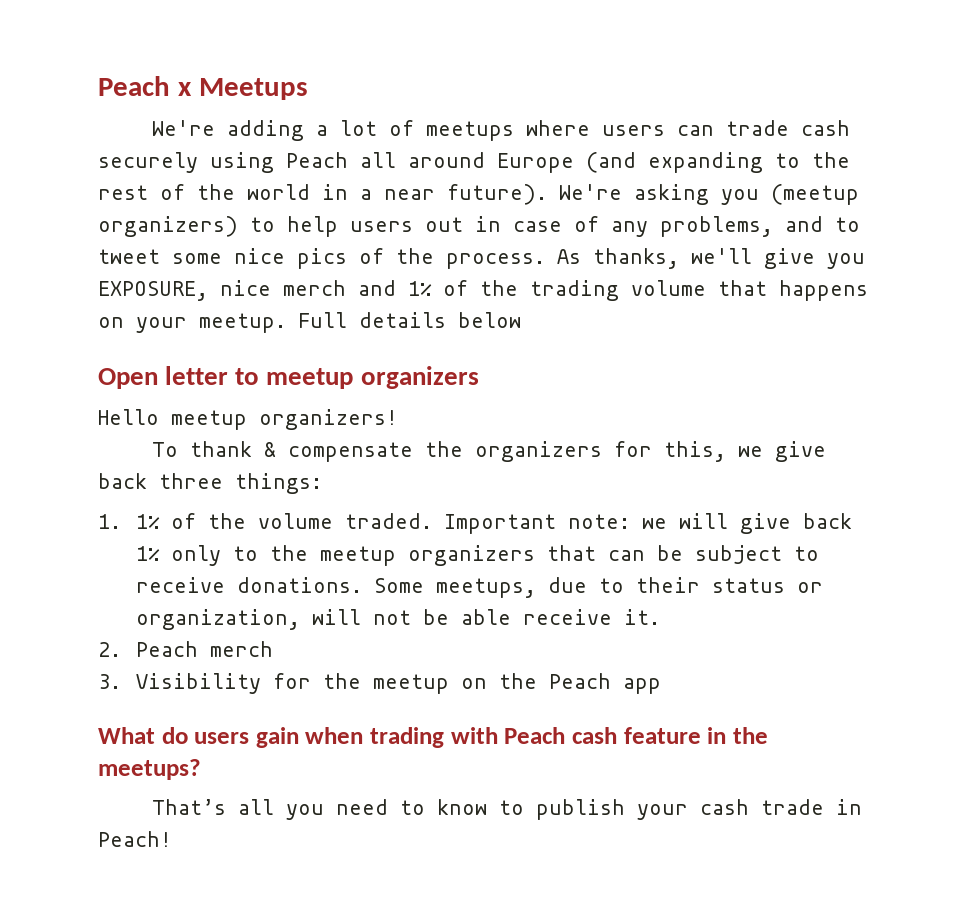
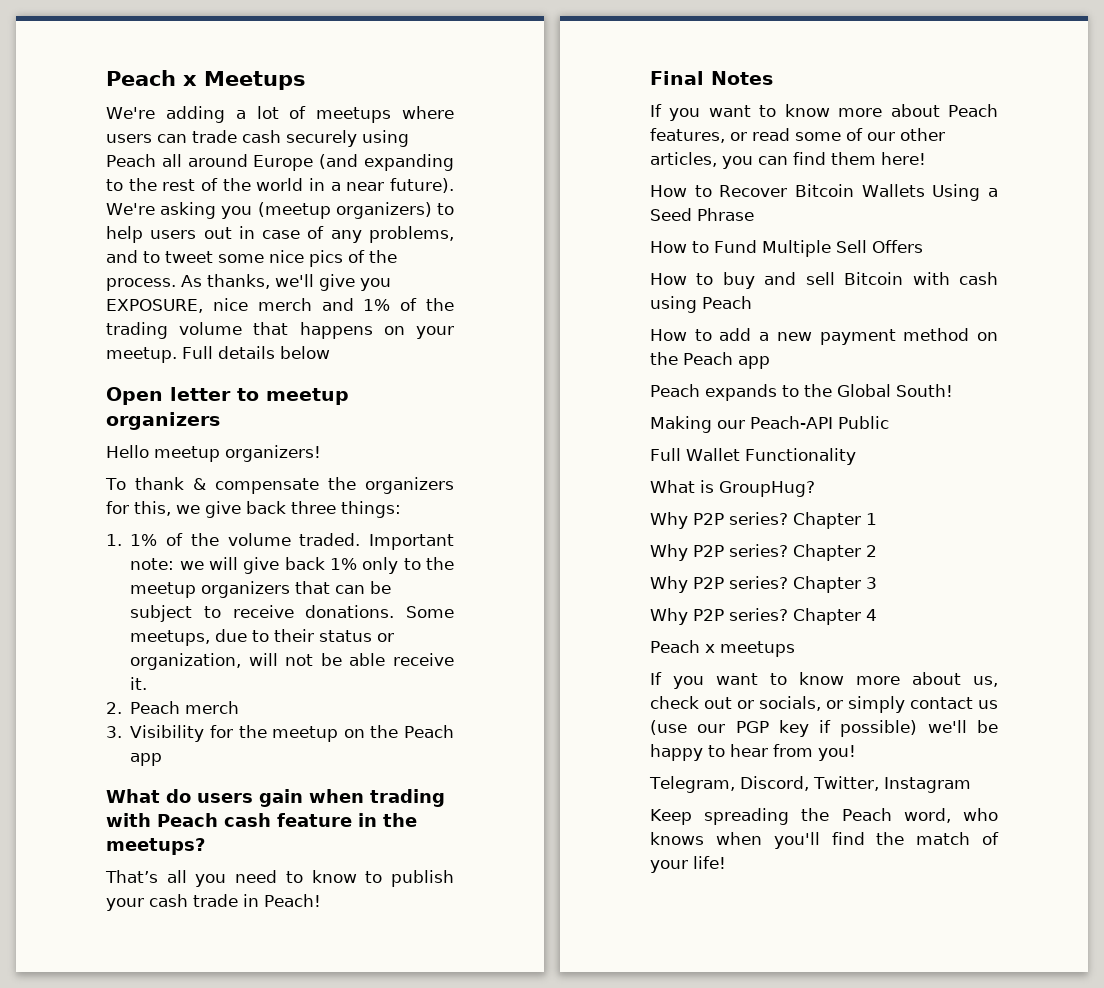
+ Final Notes
+ If you want to know more about Peach features, or read some of our other articles, you can find them here!
+ How to Recover Bitcoin Wallets Using a Seed Phrase
+ How to Fund Multiple Sell Offers
+ How to buy and sell Bitcoin with cash using Peach
+ How to add a new payment method on the Peach app
+ Peach expands to the Global South!
+ Making our Peach-API Public
+ Full Wallet Functionality
+ What is GroupHug?
+ Why P2P series? Chapter 1
+ Why P2P series? Chapter 2
+ Why P2P series? Chapter 3
+ Why P2P series? Chapter 4
+ Peach x meetups
+ If you want to know more about us, check out or socials, or simply contact us (use our PGP key if possible) we'll be happy to hear from you!
+ Telegram, Discord, Twitter, Instagram
+ Keep spreading the Peach word, who knows when you'll find the match of your life!

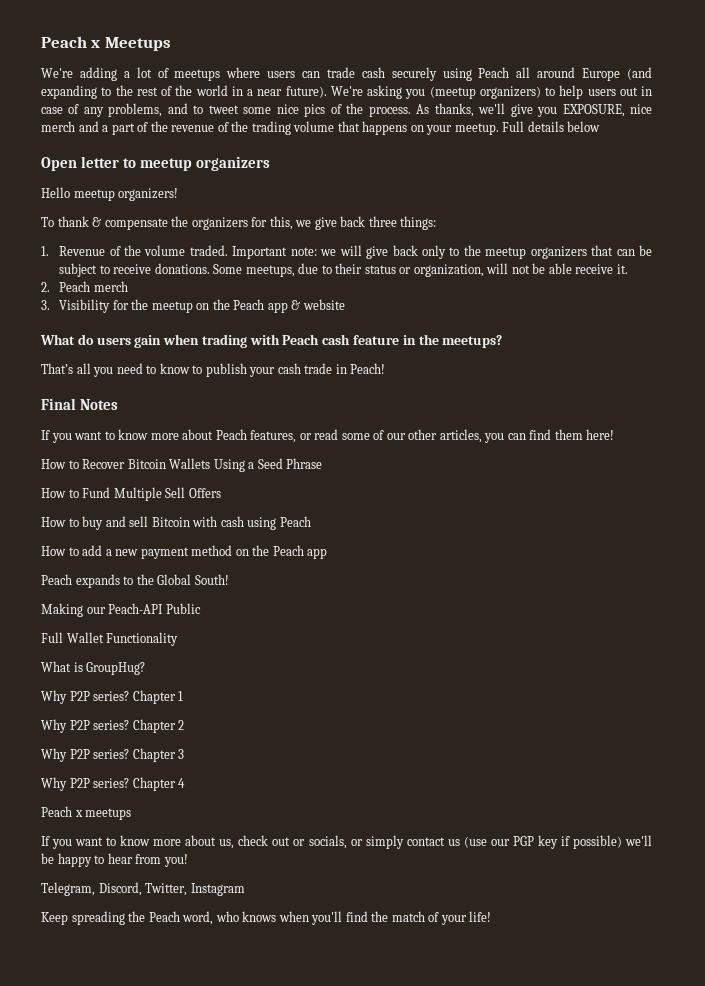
- As thanks, we'll give you EXPOSURE, nice merch and 1% of the trading volume that happens on your meetup.
+ As thanks, we'll give you EXPOSURE, nice merch and a part of the revenue of the trading volume that happens on your meetup.
- 1. 1% of the volume traded.
+ 1. Revenue of the volume traded.
- Important note: we will give back 1% only to the meetup organizers that can be subject to receive donations.
+ Important note: we will give back only to the meetup organizers that can be subject to receive donations.
- 3. Visibility for the meetup on the Peach app
+ 3. Visibility for the meetup on the Peach app & website

